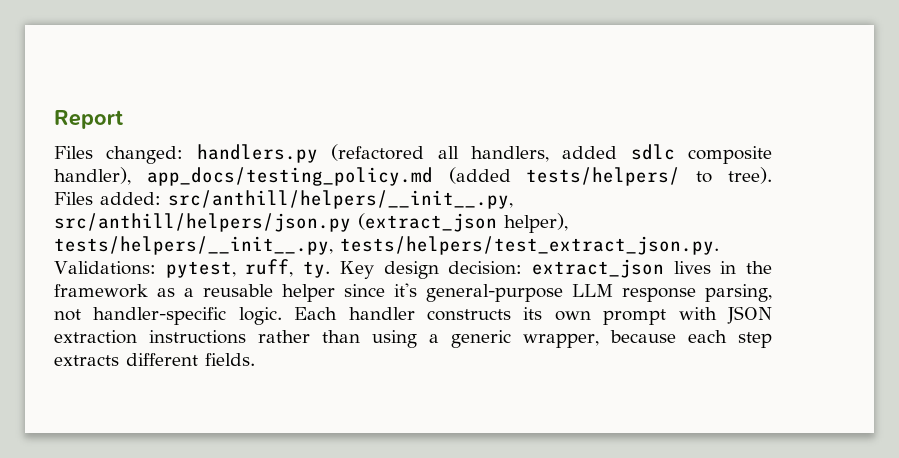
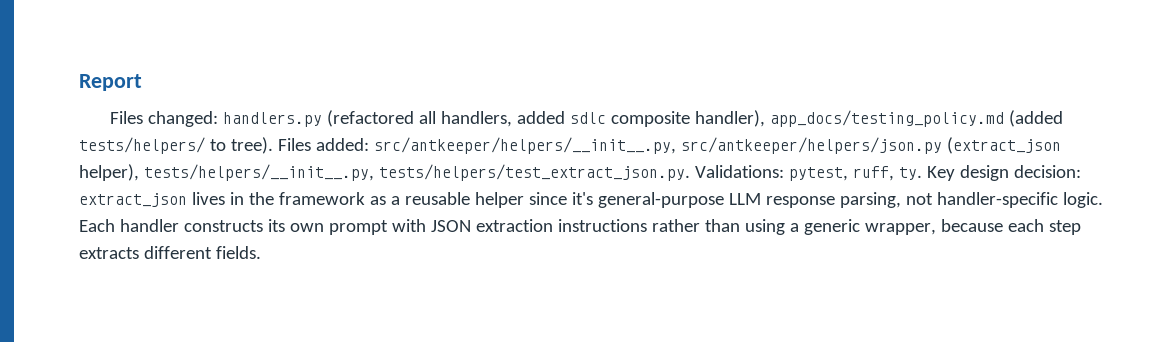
- Files added: src/anthill/helpers/__init__.py, src/anthill/helpers/json.py (extract_json helper), tests/helpers/__init__.py, tests/helpers/test_extract_json.py. Validations: pytest, ruff, ty.
+ Files added: src/antkeeper/helpers/__init__.py, src/antkeeper/helpers/json.py (extract_json helper), tests/helpers/__init__.py, tests/helpers/test_extract_json.py. Validations: pytest, ruff, ty.

